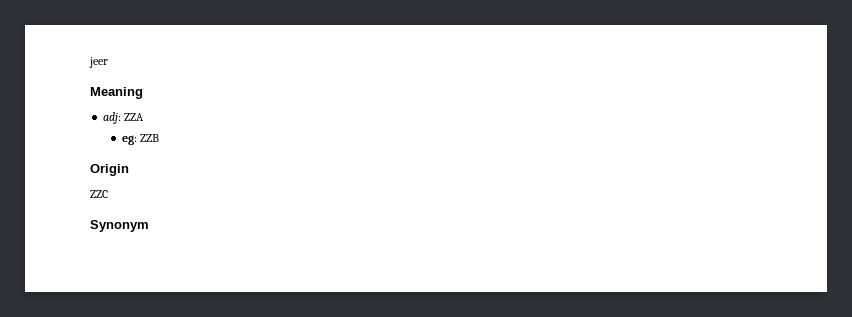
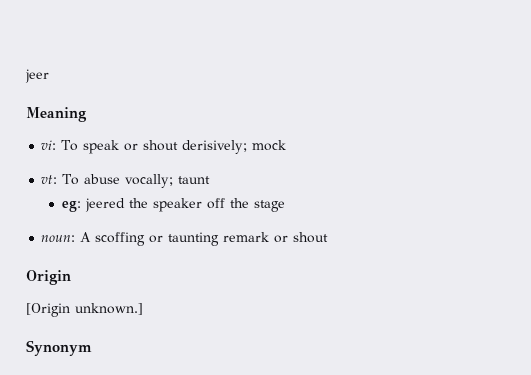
- adj: ZZA
- eg: ZZB
+ vi: To speak or shout derisively; mock
+ vt: To abuse vocally; taunt
+ eg: jeered the speaker off the stage
+ noun: A scoffing or taunting remark or shout
- ZZC
+ [Origin unknown.]

